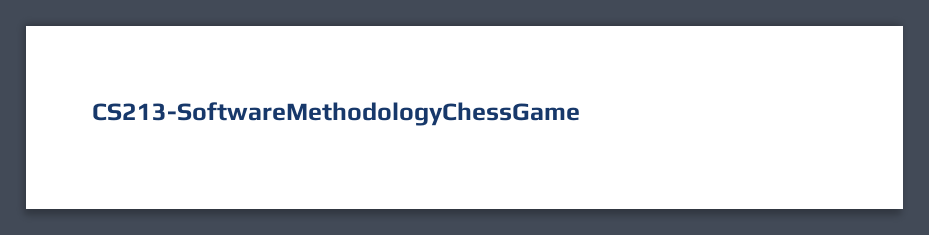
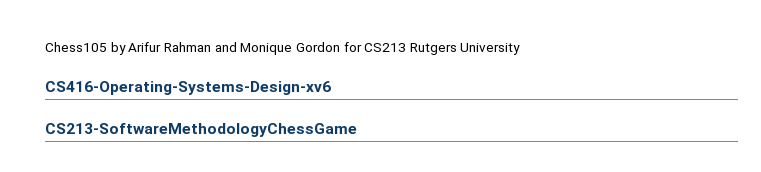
+ Chess105 by Arifur Rahman and Monique Gordon for CS213 Rutgers University
+ CS416-Operating-Systems-Design-xv6

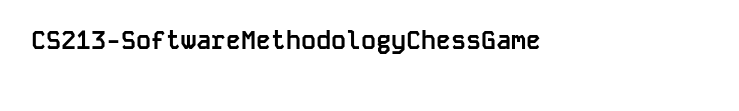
- Chess105 by Arifur Rahman and Monique Gordon for CS213 Rutgers University
- CS416-Operating-Systems-Design-xv6

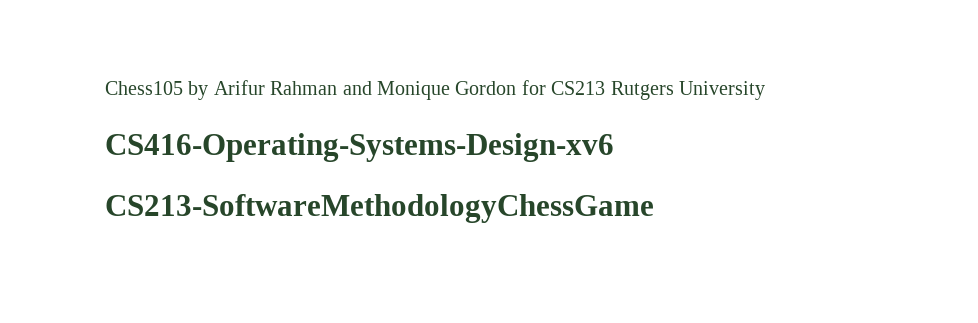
+ Chess105 by Arifur Rahman and Monique Gordon for CS213 Rutgers University
+ CS416-Operating-Systems-Design-xv6

